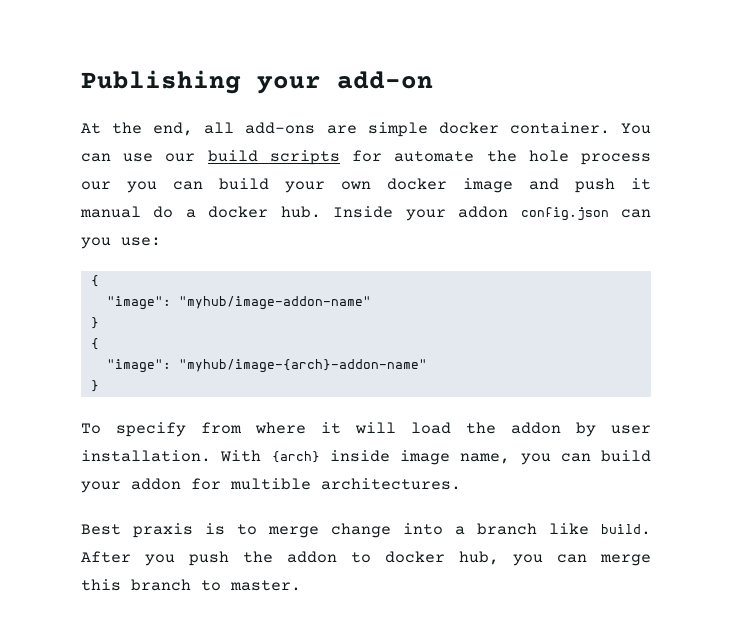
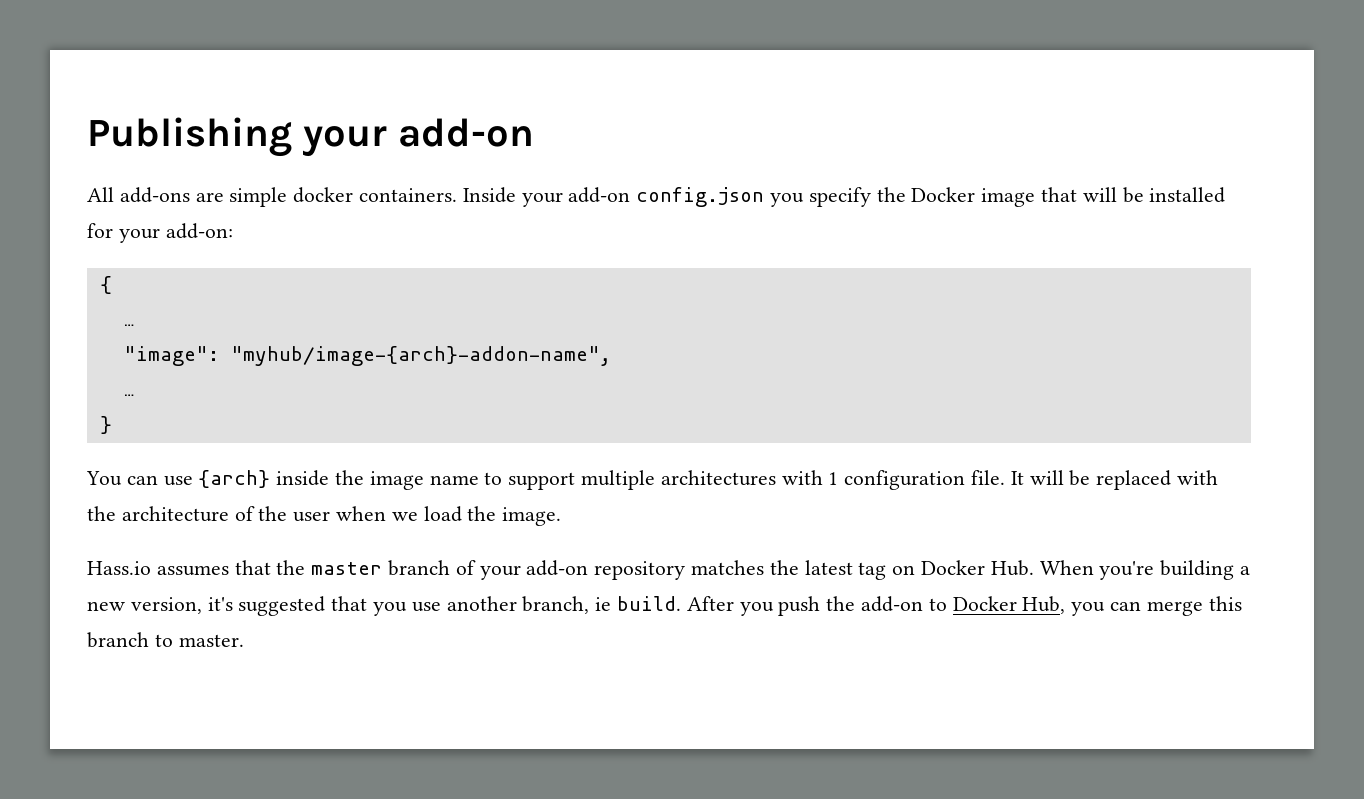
- At the end, all add-ons are simple docker container. You can use our build scripts for automate the hole process our you can build your own docker image and push it manual do a docker hub. Inside your addon config.json can you use:
+ All add-ons are simple docker containers. Inside your add-on config.json you specify the Docker image that will be installed for your add-on:
  {
- "image": "myhub/image-addon-name"
+ …
+ "image": "myhub/image-{arch}-addon-name",
+ …
  }
- {
- "image": "myhub/image-{arch}-addon-name"
- }
- To specify from where it will load the addon by user installation. With {arch} inside image name, you can build your addon for multible architectures.
- Best praxis is to merge change into a branch like build.
+ You can use {arch} inside the image name to support multiple architectures with 1 configuration file. It will be replaced with the architecture of the user when we load the image.
+ Hass.io assumes that the master branch of your add-on repository matches the latest tag on Docker Hub. When you're building a new version, it's suggested that you use another branch, ie build.
- After you push the addon to docker hub, you can merge this branch to master.
+ After you push the add-on to Docker Hub, you can merge this branch to master.

